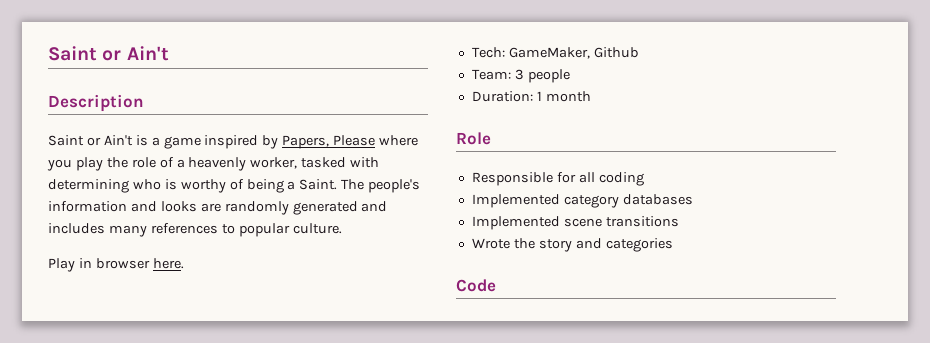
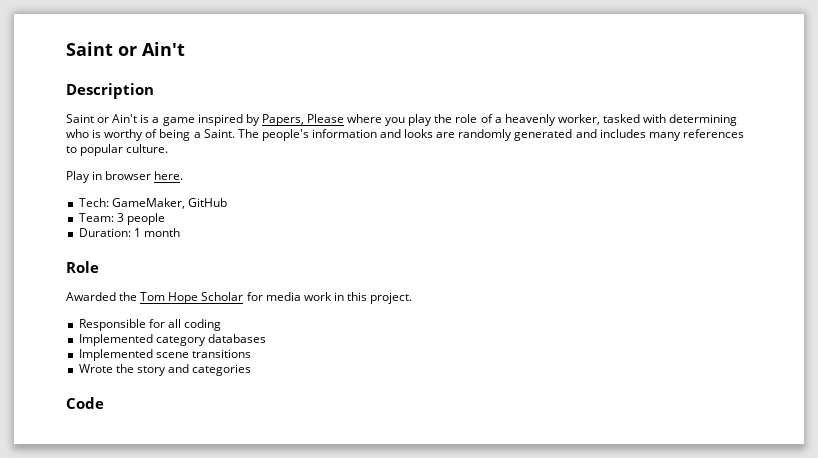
- Tech: GameMaker, Github
+ Tech: GameMaker, GitHub
+ Awarded the Tom Hope Scholar for media work in this project.

